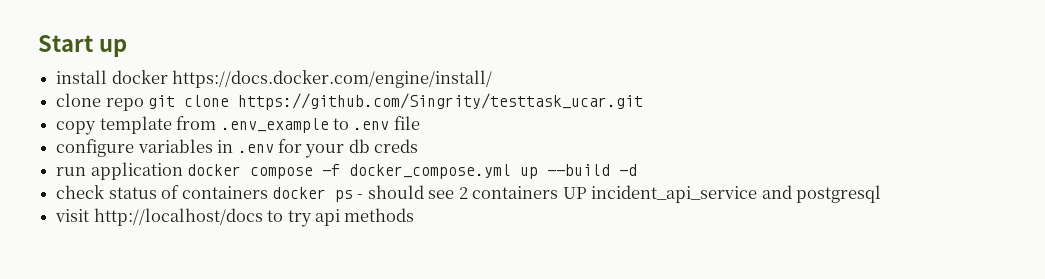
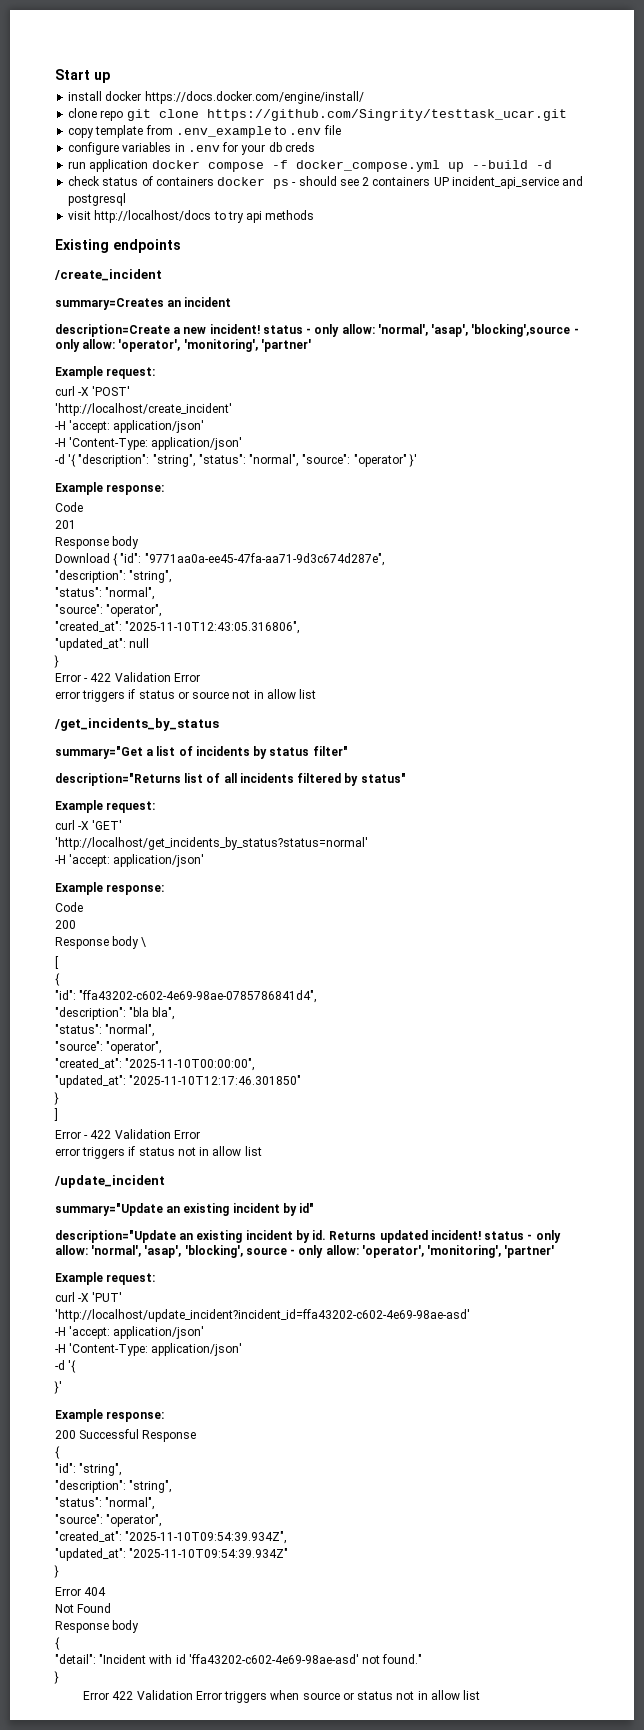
+ Existing endpoints
+ /create_incident
+ summary=Creates an incident
+ description=Create a new incident! status - only allow: 'normal', 'asap', 'blocking',source - only allow: 'operator', 'monitoring', 'partner'
+ Example request:
+ curl -X 'POST'
+ 'http://localhost/create_incident'
+ -H 'accept: application/json'
+ -H 'Content-Type: application/json'
+ -d '{ "description": "string", "status": "normal", "source": "operator" }'
+ Example response:
+ Code
+ 201
+ Response body
+ Download { "id": "9771aa0a-ee45-47fa-aa71-9d3c674d287e",
+ "description": "string",
+ "status": "normal",
+ "source": "operator",
+ "created_at": "2025-11-10T12:43:05.316806",
+ "updated_at": null
+ }
+ Error - 422 Validation Error
+ error triggers if status or source not in allow list
+ /get_incidents_by_status
+ summary="Get a list of incidents by status filter"
+ description="Returns list of all incidents filtered by status"
+ Example request:
+ curl -X 'GET'
+ 'http://localhost/get_incidents_by_status?status=normal'
+ -H 'accept: application/json'
+ Example response:
+ Code
+ 200
+ Response body \
+ [
+ {
+ "id": "ffa43202-c602-4e69-98ae-0785786841d4",
+ "description": "bla bla",
+ "status": "normal",
+ "source": "operator",
+ "created_at": "2025-11-10T00:00:00",
+ "updated_at": "2025-11-10T12:17:46.301850"
+ }
+ ]
+ Error - 422 Validation Error
+ error triggers if status not in allow list
+ /update_incident
+ summary="Update an existing incident by id"
+ description="Update an existing incident by id. Returns updated incident! status - only allow: 'normal', 'asap', 'blocking', source - only allow: 'operator', 'monitoring', 'partner'
+ Example request:
+ curl -X 'PUT'
+ 'http://localhost/update_incident?incident_id=ffa43202-c602-4e69-98ae-asd'
+ -H 'accept: application/json'
+ -H 'Content-Type: application/json'
+ -d '{
+ }'
+ Example response:
+ 200 Successful Response
+ {
+ "id": "string",
+ "description": "string",
+ "status": "normal",
+ "source": "operator",
+ "created_at": "2025-11-10T09:54:39.934Z",
+ "updated_at": "2025-11-10T09:54:39.934Z"
+ }
+ Error 404
+ Not Found
+ Response body
+ {
+ "detail": "Incident with id 'ffa43202-c602-4e69-98ae-asd' not found."
+ }
+ Error 422 Validation Error triggers when source or status not in allow list

